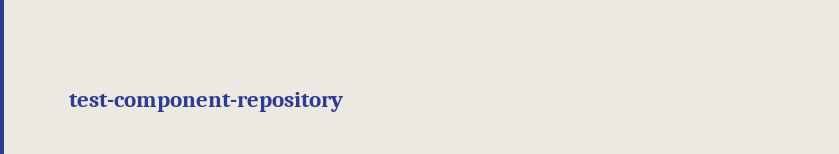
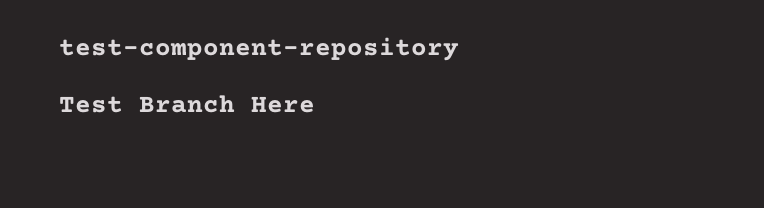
+ Test Branch Here

